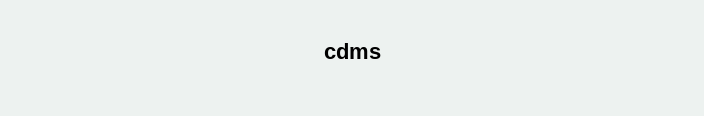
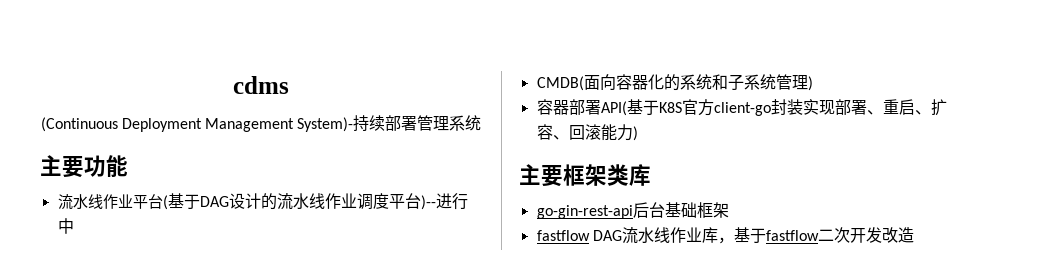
+ (Continuous Deployment Management System)-持续部署管理系统
+ 主要功能
+ 流水线作业平台(基于DAG设计的流水线作业调度平台)--进行中
+ CMDB(面向容器化的系统和子系统管理)
+ 容器部署API(基于K8S官方client-go封装实现部署、重启、扩容、回滚能力)
+ 主要框架类库
+ go-gin-rest-api后台基础框架
+ fastflow DAG流水线作业库，基于fastflow二次开发改造

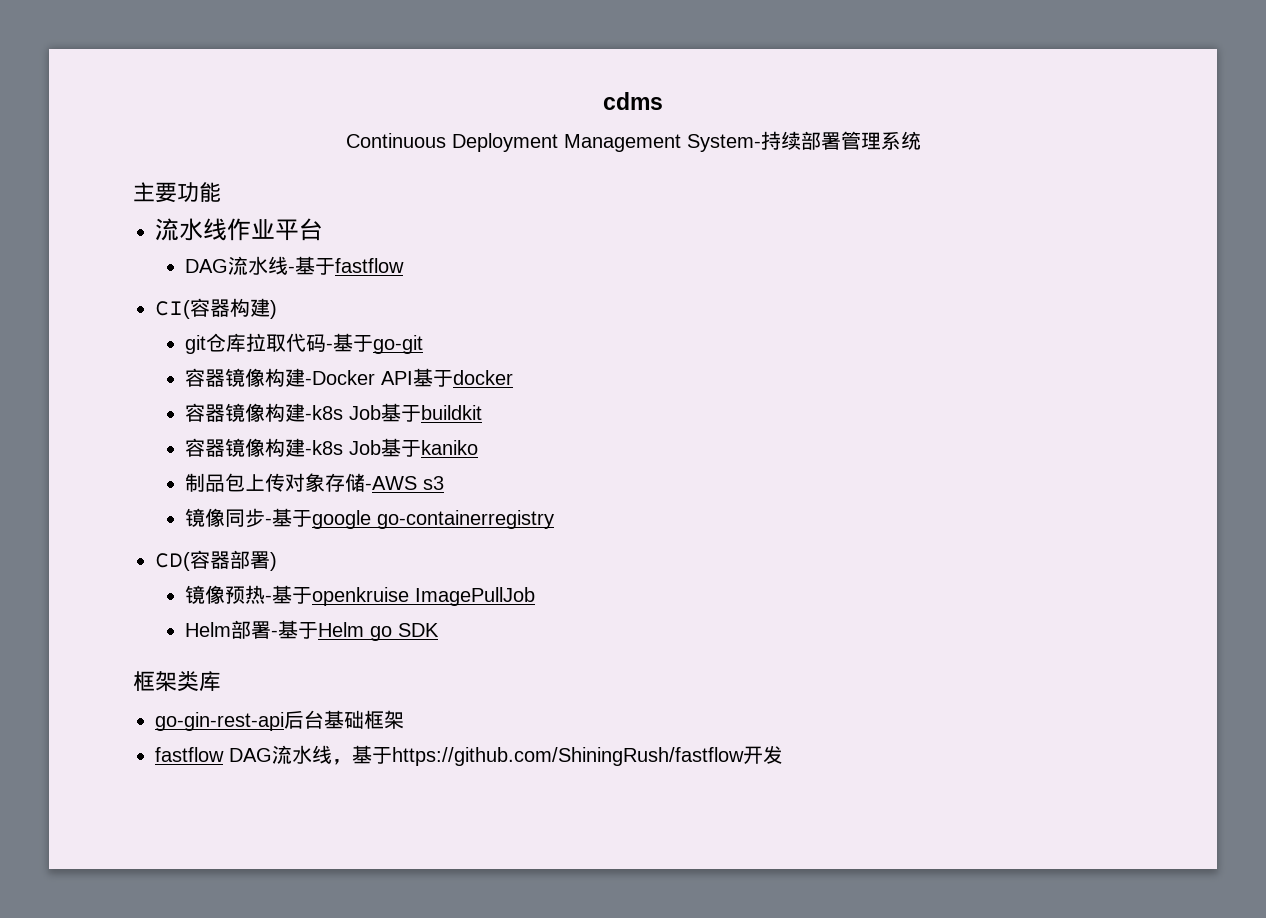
- (Continuous Deployment Management System)-持续部署管理系统
+ Continuous Deployment Management System-持续部署管理系统
- 流水线作业平台(基于DAG设计的流水线作业调度平台)--进行中
- CMDB(面向容器化的系统和子系统管理)
- 容器部署API(基于K8S官方client-go封装实现部署、重启、扩容、回滚能力)
- 主要框架类库
+ 流水线作业平台
+ DAG流水线-基于fastflow
+ CI(容器构建)
+ git仓库拉取代码-基于go-git
+ 容器镜像构建-Docker API基于docker
+ 容器镜像构建-k8s Job基于buildkit
+ 容器镜像构建-k8s Job基于kaniko
+ 制品包上传对象存储-AWS s3
+ 镜像同步-基于google go-containerregistry
+ CD(容器部署)
+ 镜像预热-基于openkruise ImagePullJob
+ Helm部署-基于Helm go SDK
+ 框架类库
- fastflow DAG流水线作业库，基于fastflow二次开发改造
+ fastflow DAG流水线，基于https://github.com/ShiningRush/fastflow开发

